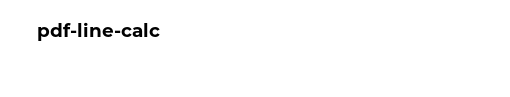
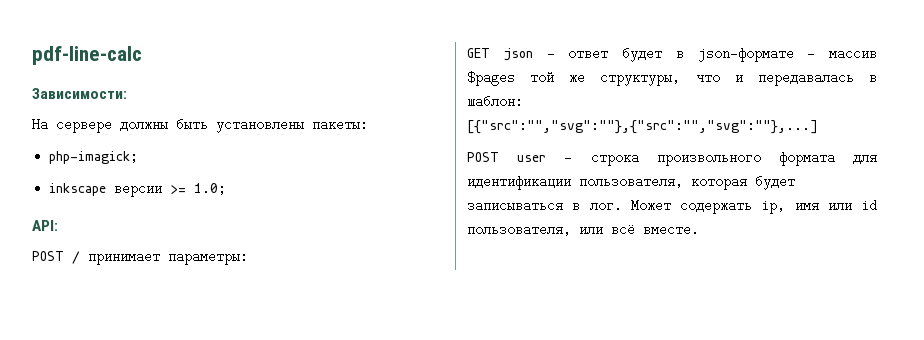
+ Зависимости:
+ На сервере должны быть установлены пакеты:
+ php-imagick;
+ inkscape версии >= 1.0;
+ API:
+ POST / принимает параметры:
+ GET json - ответ будет в json-формате - массив $pages той же структуры, что и передавалась в шаблон: [{"src":"","svg":""},{"src":"","svg":""},...]
+ POST user - строка произвольного формата для идентификации пользователя, которая будет записываться в лог. Может содержать ip, имя или id пользователя, или всё вместе.

